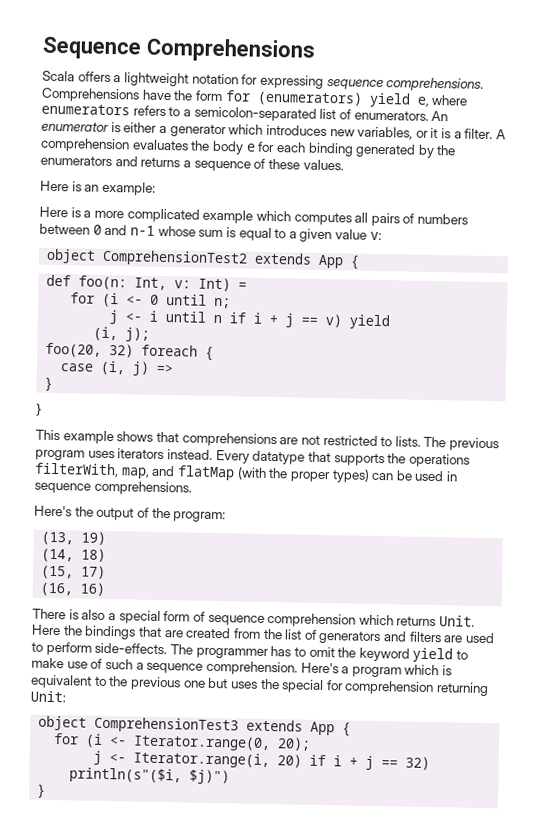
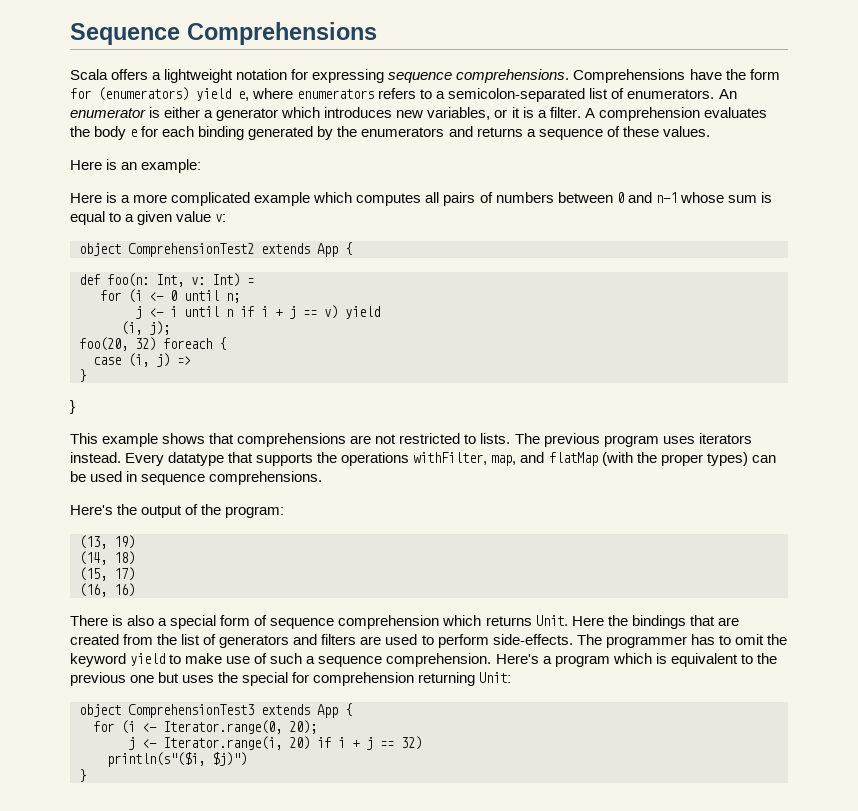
- Every datatype that supports the operations filterWith, map, and flatMap (with the proper types) can be used in sequence comprehensions.
+ Every datatype that supports the operations withFilter, map, and flatMap (with the proper types) can be used in sequence comprehensions.

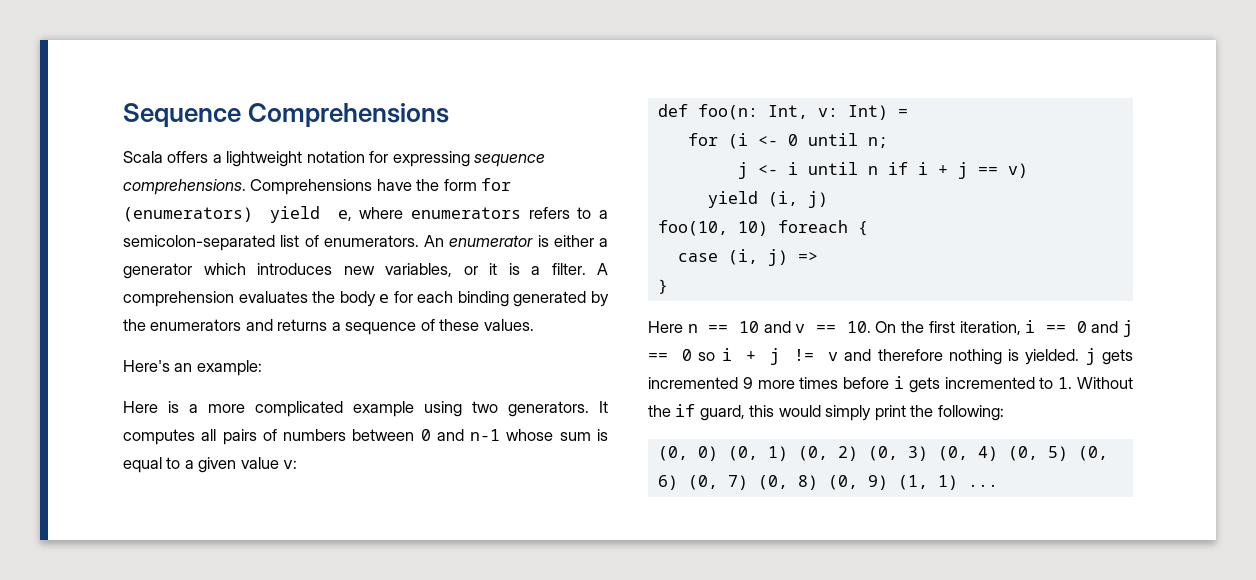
- Here is an example:
+ Here's an example:
- Here is a more complicated example which computes all pairs of numbers between 0 and n-1 whose sum is equal to a given value v:
+ Here is a more complicated example using two generators. It computes all pairs of numbers between 0 and n-1 whose sum is equal to a given value v:
- object ComprehensionTest2 extends App {
- j <- i until n if i + j == v) yield
- (i, j);
- foo(20, 32) foreach {
+ j <- i until n if i + j == v)
+ yield (i, j)
+ foo(10, 10) foreach {
  case (i, j) =>
  }
- }
- This example shows that comprehensions are not restricted to lists. The previous program uses iterators instead. Every datatype that supports the operations withFilter, map, and flatMap (with the proper types) can be used in sequence comprehensions.
- Here's the output of the program:
- (13, 19)
- (14, 18)
- (15, 17)
- (16, 16)
- There is also a special form of sequence comprehension which returns Unit. Here the bindings that are created from the list of generators and filters are used to perform side-effects. The programmer has to omit the keyword yield to make use of such a sequence comprehension. Here's a program which is equivalent to the previous one but uses the special for comprehension returning Unit:
- object ComprehensionTest3 extends App {
- for (i <- Iterator.range(0, 20);
- j <- Iterator.range(i, 20) if i + j == 32)
- println(s"($i, $j)")
- }
+ Here n == 10 and v == 10. On the first iteration, i == 0 and j == 0 so i + j != v and therefore nothing is yielded. j gets incremented 9 more times before i gets incremented to 1. Without the if guard, this would simply print the following:
+ (0, 0) (0, 1) (0, 2) (0, 3) (0, 4) (0, 5) (0, 6) (0, 7) (0, 8) (0, 9) (1, 1) ...

